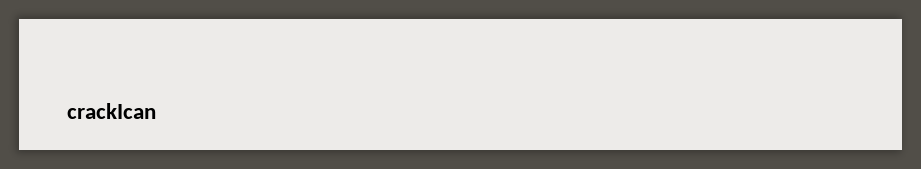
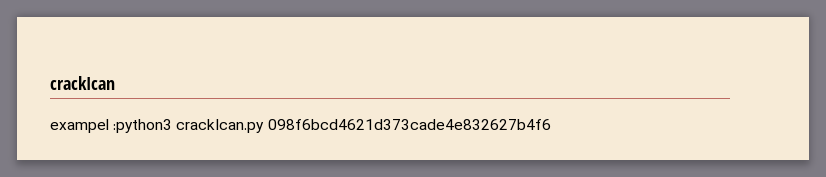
+ exampel :python3 crackIcan.py 098f6bcd4621d373cade4e832627b4f6

